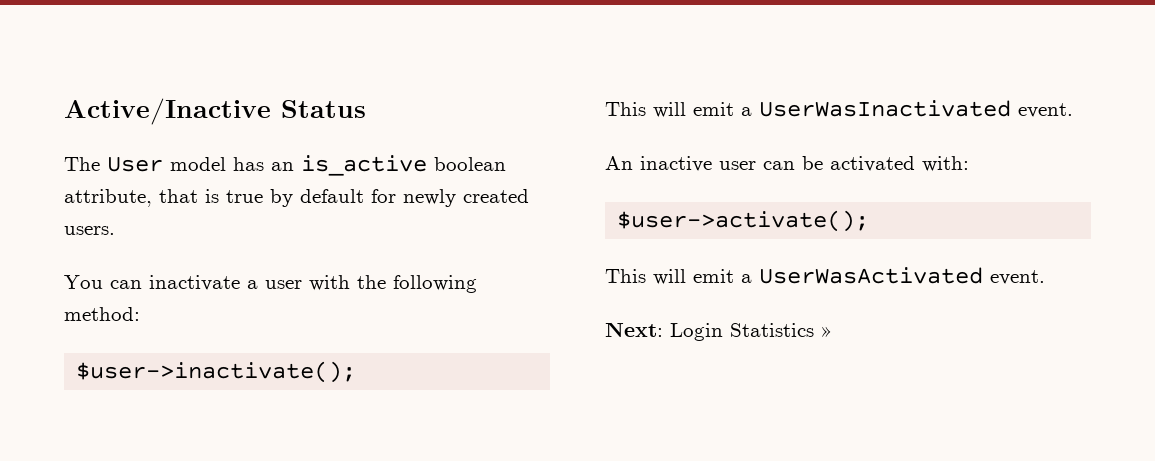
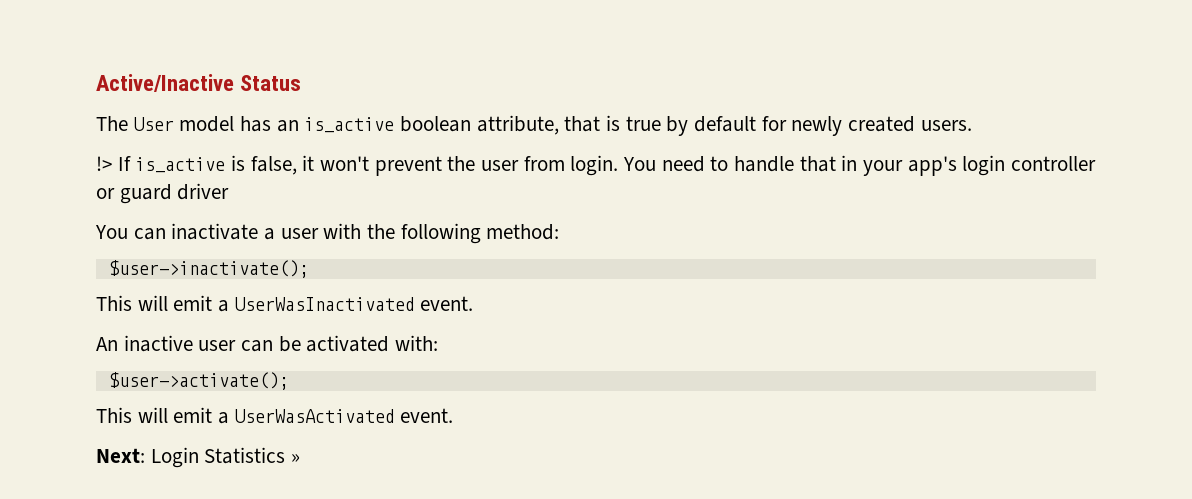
+ !> If is_active is false, it won't prevent the user from login. You need to handle that in your app's login controller or guard driver

